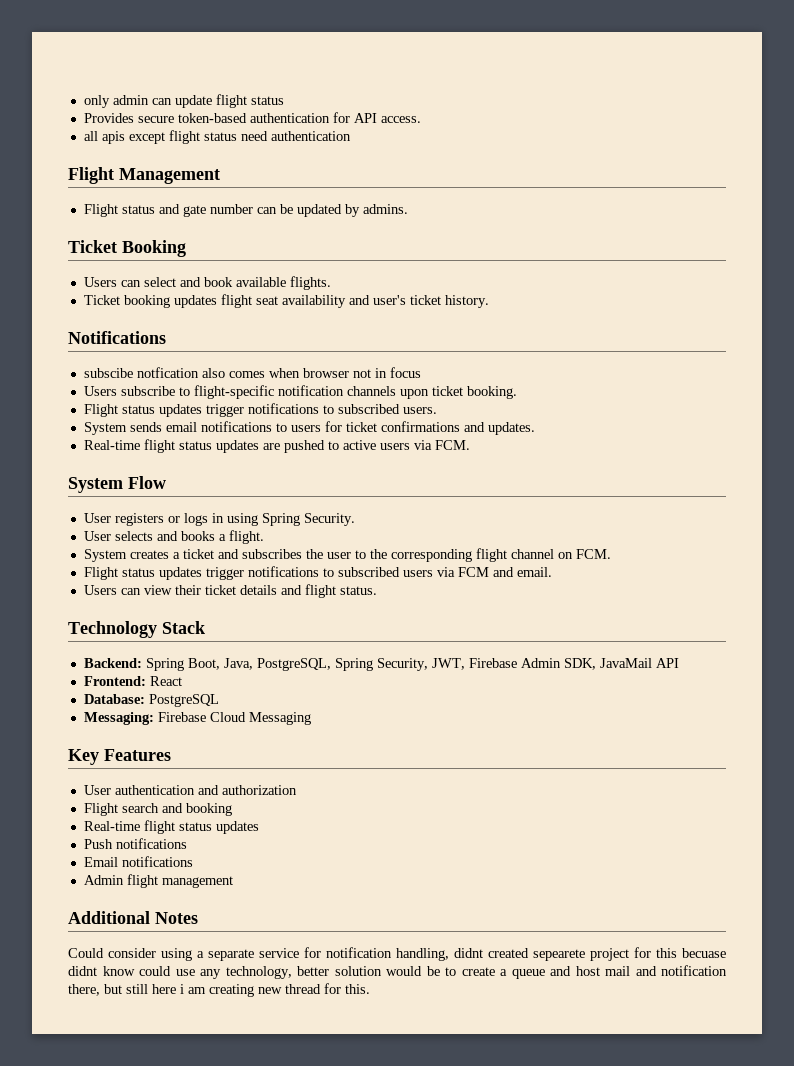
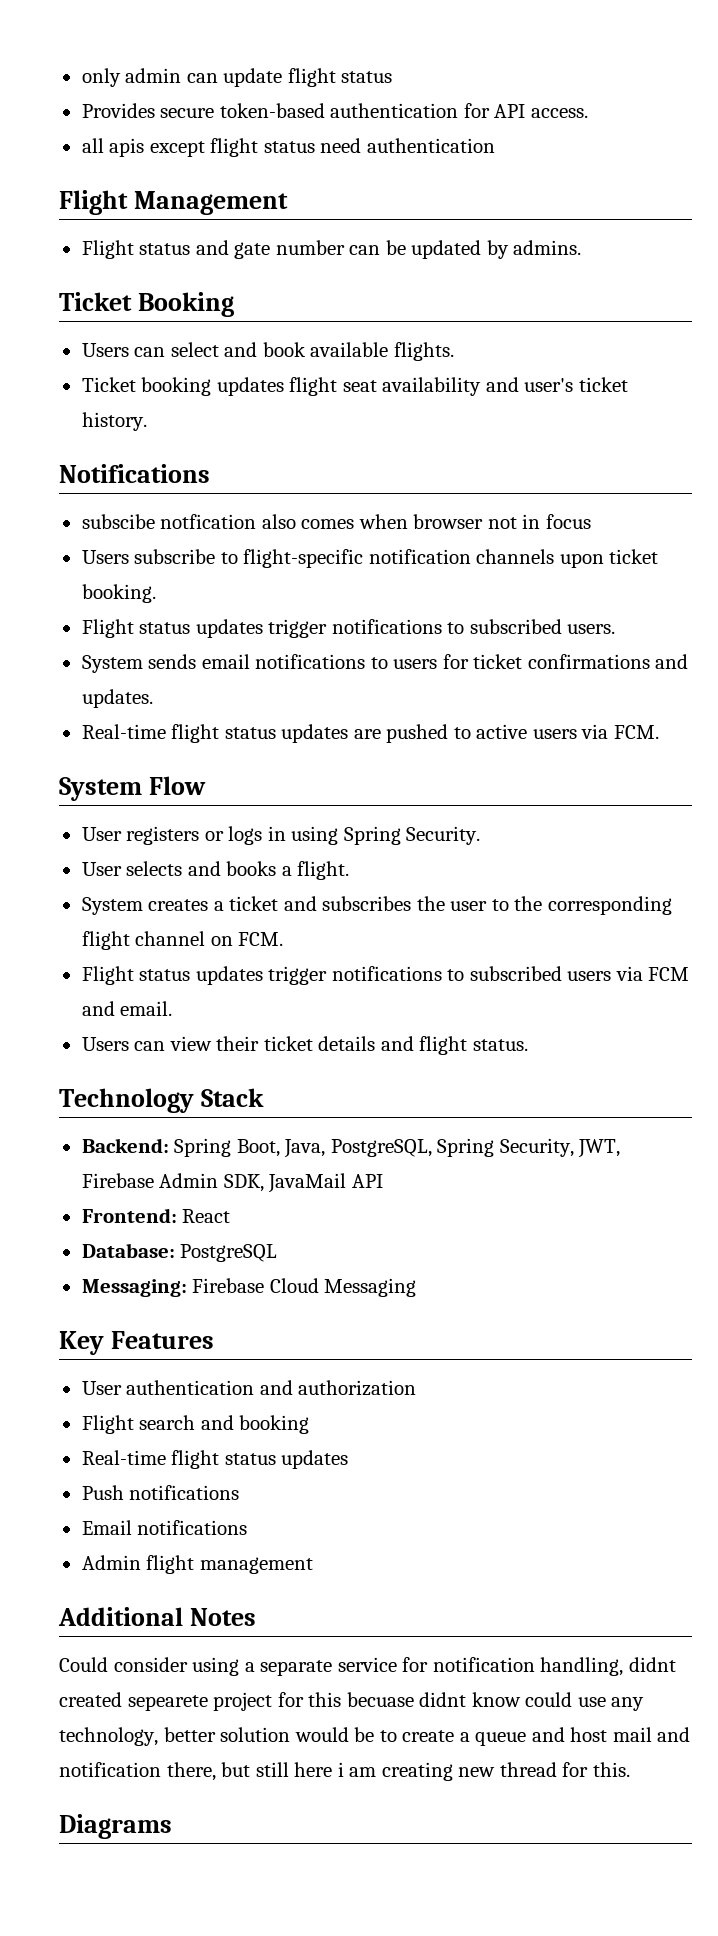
+ Diagrams

